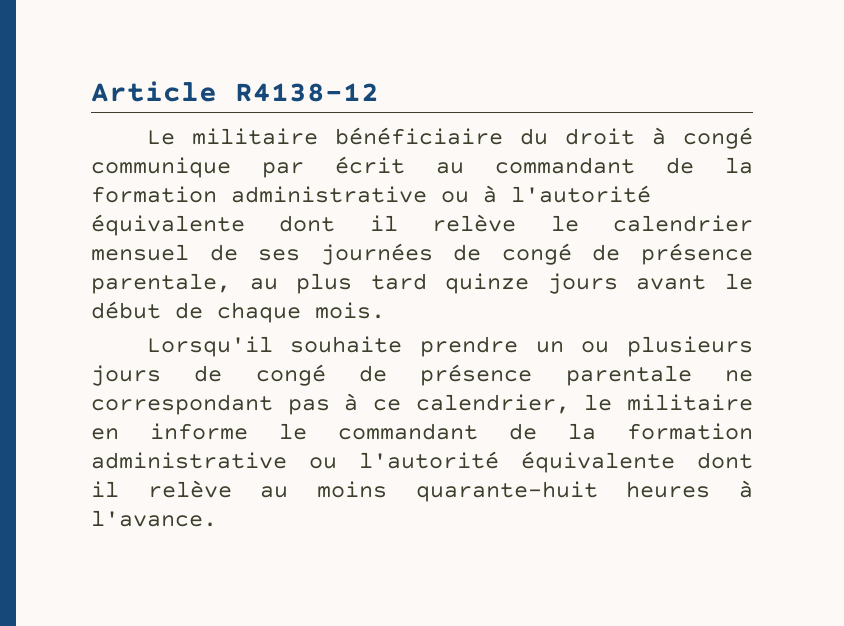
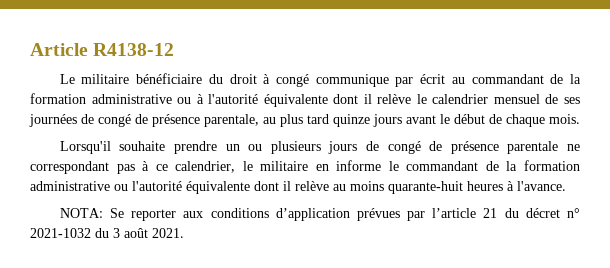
+ NOTA: Se reporter aux conditions d’application prévues par l’article 21 du décret n° 2021-1032 du 3 août 2021.

